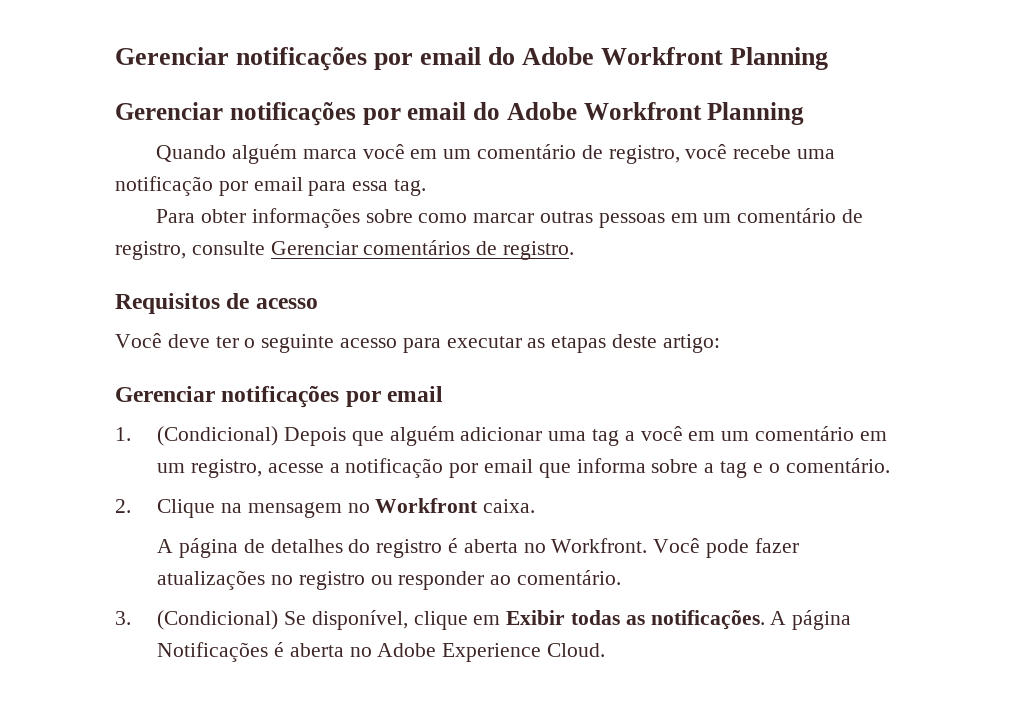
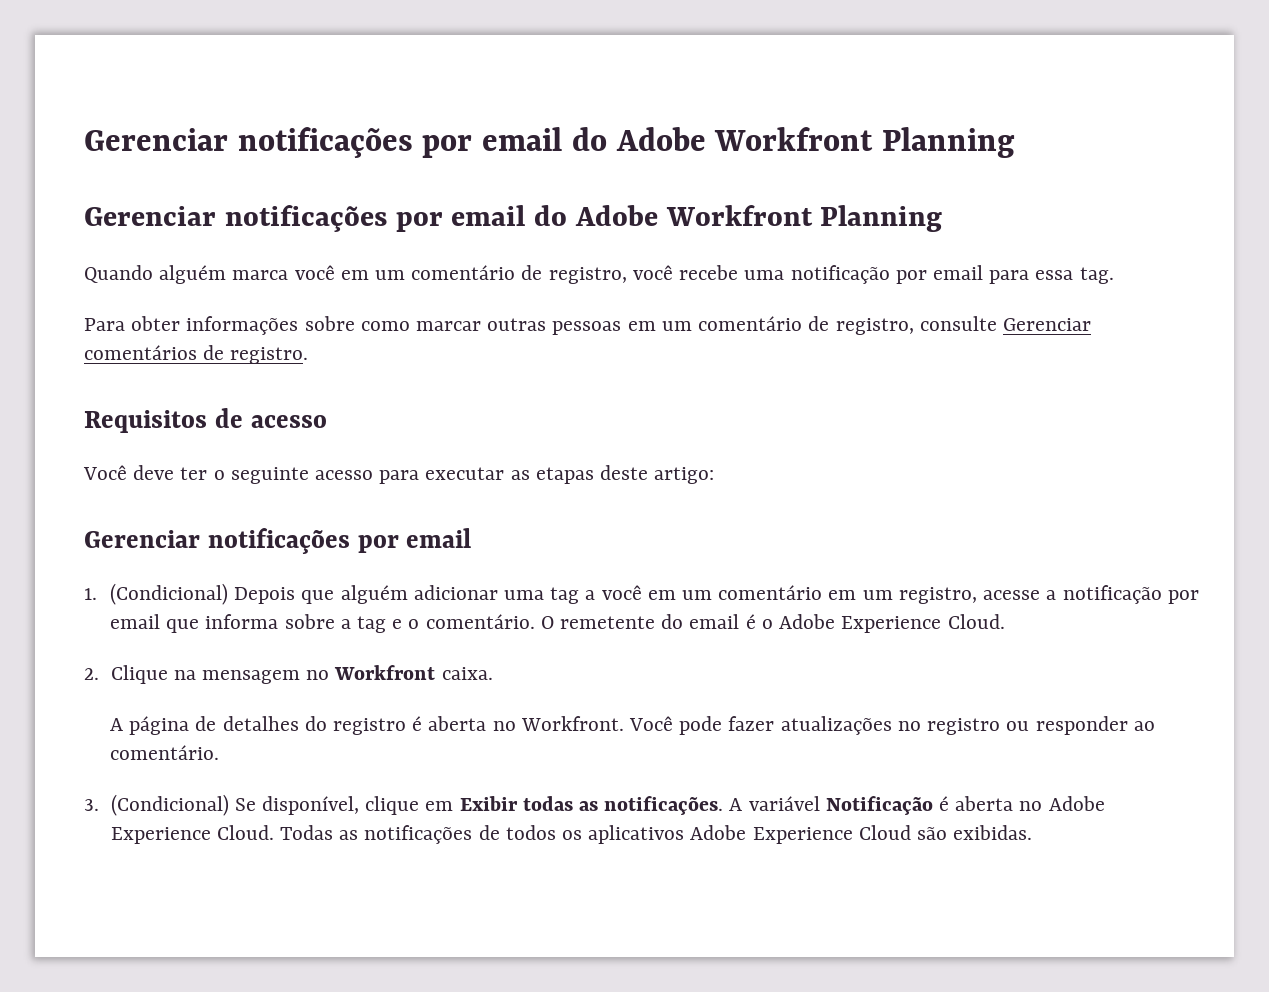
+ O remetente do email é o Adobe Experience Cloud.
- A página Notificações é aberta no Adobe Experience Cloud.
+ A variável Notificação é aberta no Adobe Experience Cloud.
+ Todas as notificações de todos os aplicativos Adobe Experience Cloud são exibidas.

